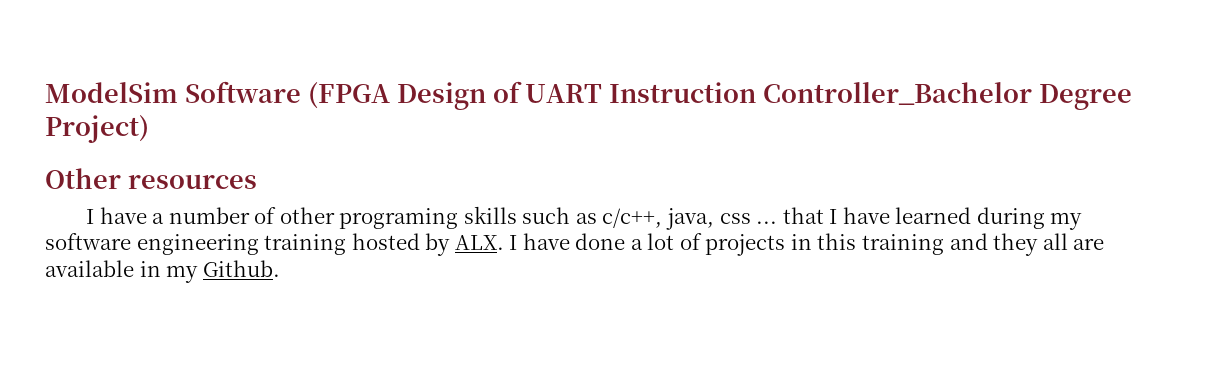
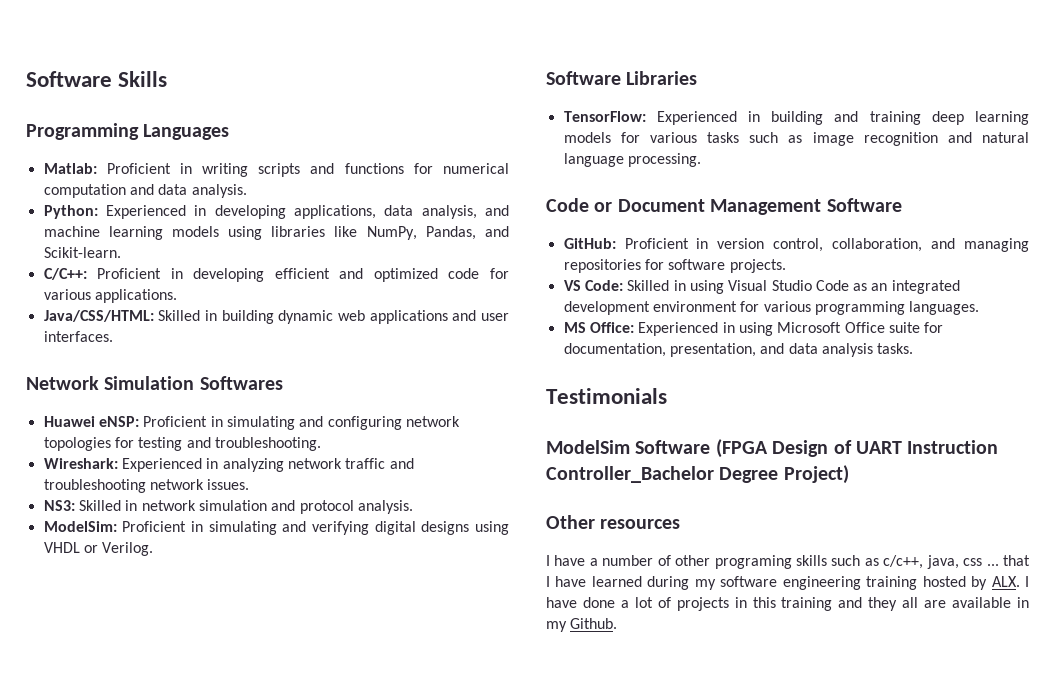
+ Software Skills
+ Programming Languages
+ Matlab: Proficient in writing scripts and functions for numerical computation and data analysis.
+ Python: Experienced in developing applications, data analysis, and machine learning models using libraries like NumPy, Pandas, and Scikit-learn.
+ C/C++: Proficient in developing efficient and optimized code for various applications.
+ Java/CSS/HTML: Skilled in building dynamic web applications and user interfaces.
+ Network Simulation Softwares
+ Huawei eNSP: Proficient in simulating and configuring network topologies for testing and troubleshooting.
+ Wireshark: Experienced in analyzing network traffic and troubleshooting network issues.
+ NS3: Skilled in network simulation and protocol analysis.
+ ModelSim: Proficient in simulating and verifying digital designs using VHDL or Verilog.
+ Software Libraries
+ TensorFlow: Experienced in building and training deep learning models for various tasks such as image recognition and natural language processing.
+ Code or Document Management Software
+ GitHub: Proficient in version control, collaboration, and managing repositories for software projects.
+ VS Code: Skilled in using Visual Studio Code as an integrated development environment for various programming languages.
+ MS Office: Experienced in using Microsoft Office suite for documentation, presentation, and data analysis tasks.
+ Testimonials

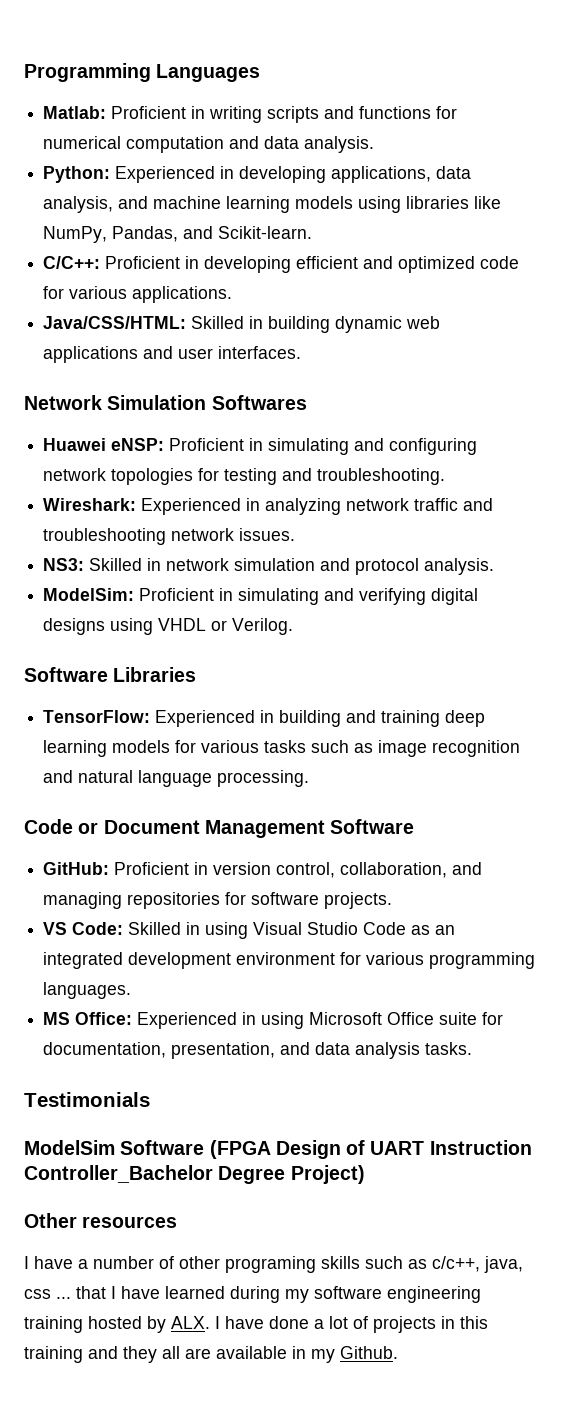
- Software Skills

